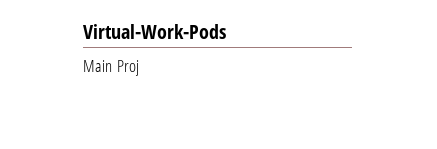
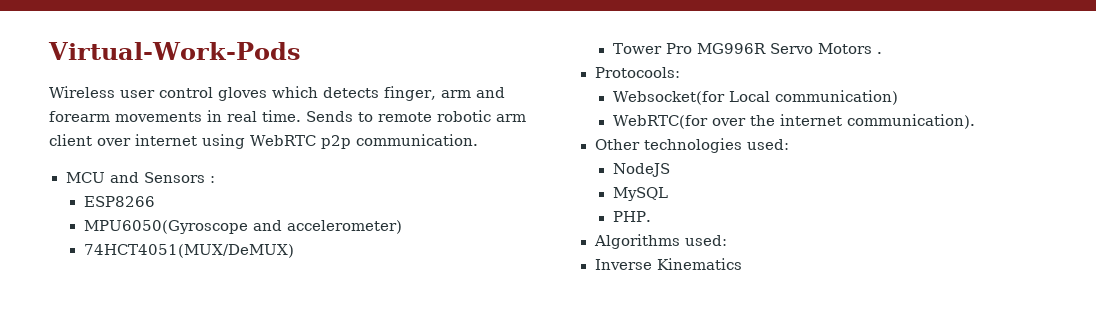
- Main Proj
+ Wireless user control gloves which detects finger, arm and forearm movements in real time. Sends to remote robotic arm client over internet using WebRTC p2p communication.
+ MCU and Sensors :
+ ESP8266
+ MPU6050(Gyroscope and accelerometer)
+ 74HCT4051(MUX/DeMUX)
+ Tower Pro MG996R Servo Motors .
+ Protocools:
+ Websocket(for Local communication)
+ WebRTC(for over the internet communication).
+ Other technologies used:
+ NodeJS
+ MySQL
+ PHP.
+ Algorithms used:
+ Inverse Kinematics

